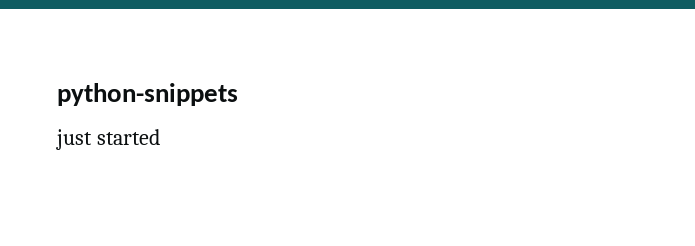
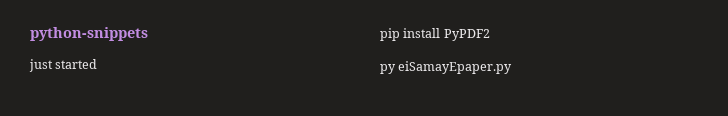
+ pip install PyPDF2
+ py eiSamayEpaper.py

